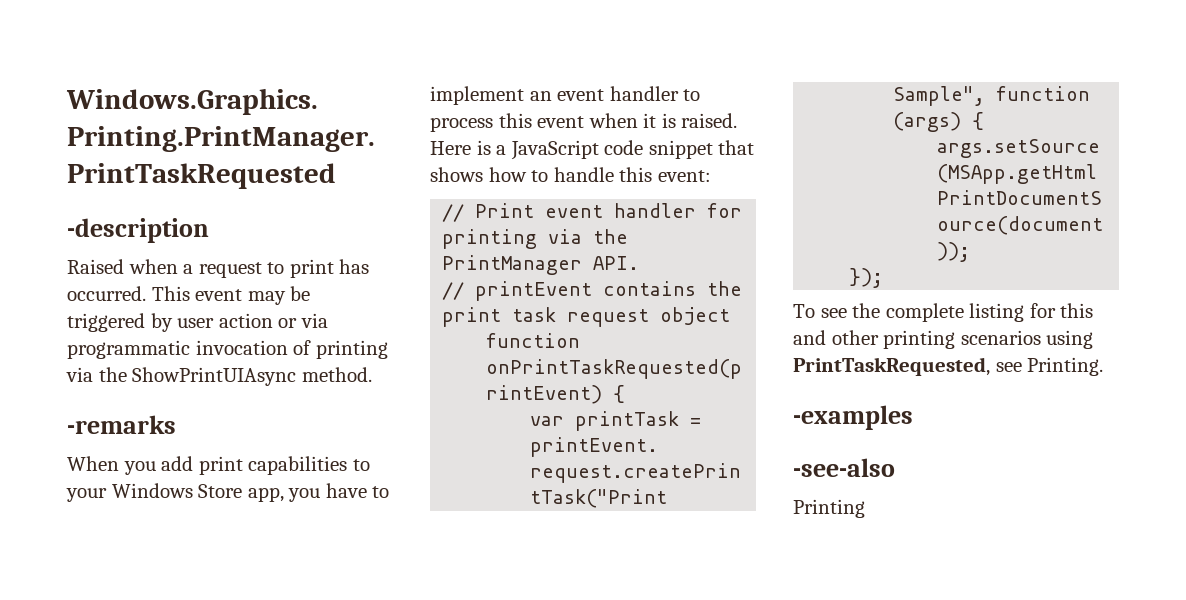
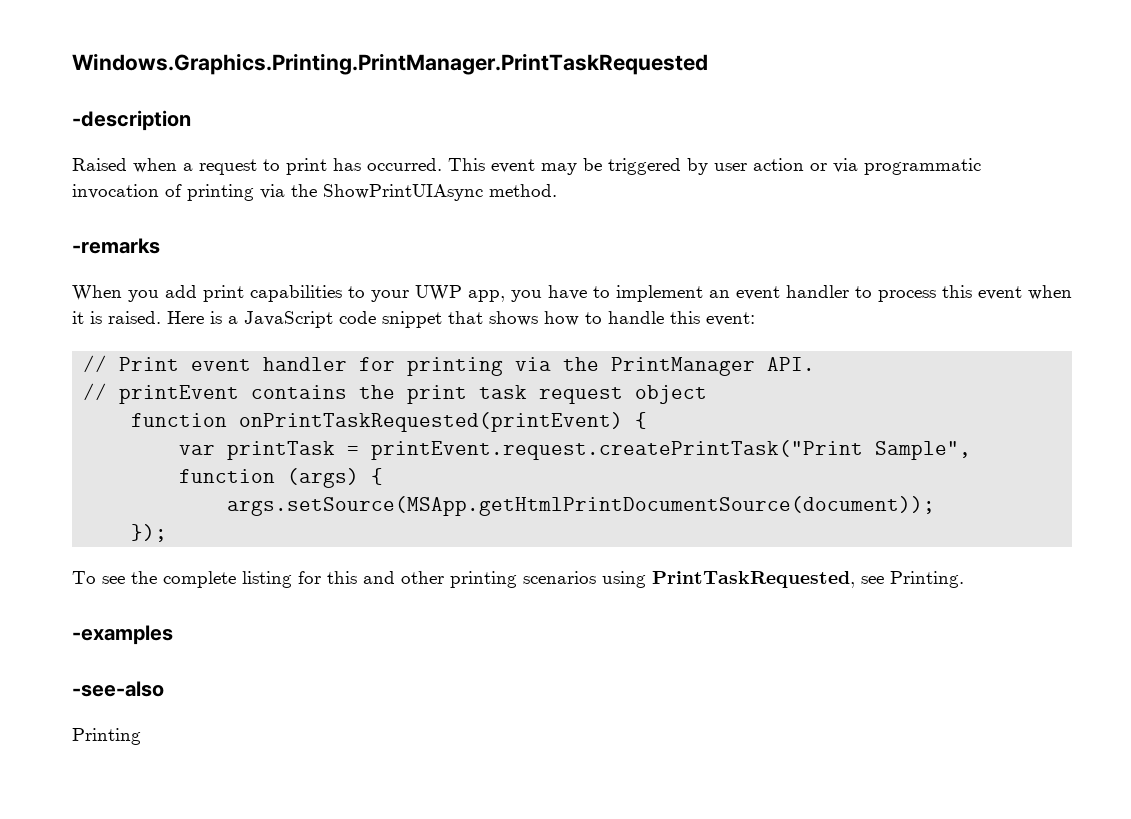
- When you add print capabilities to your Windows Store app, you have to implement an event handler to process this event when it is raised.
+ When you add print capabilities to your UWP app, you have to implement an event handler to process this event when it is raised.

